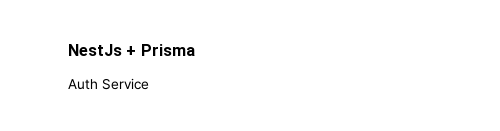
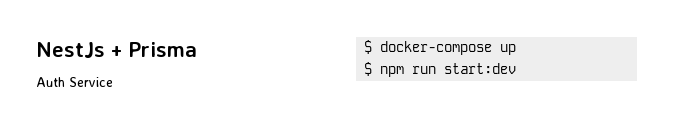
+ $ docker-compose up
+ $ npm run start:dev

